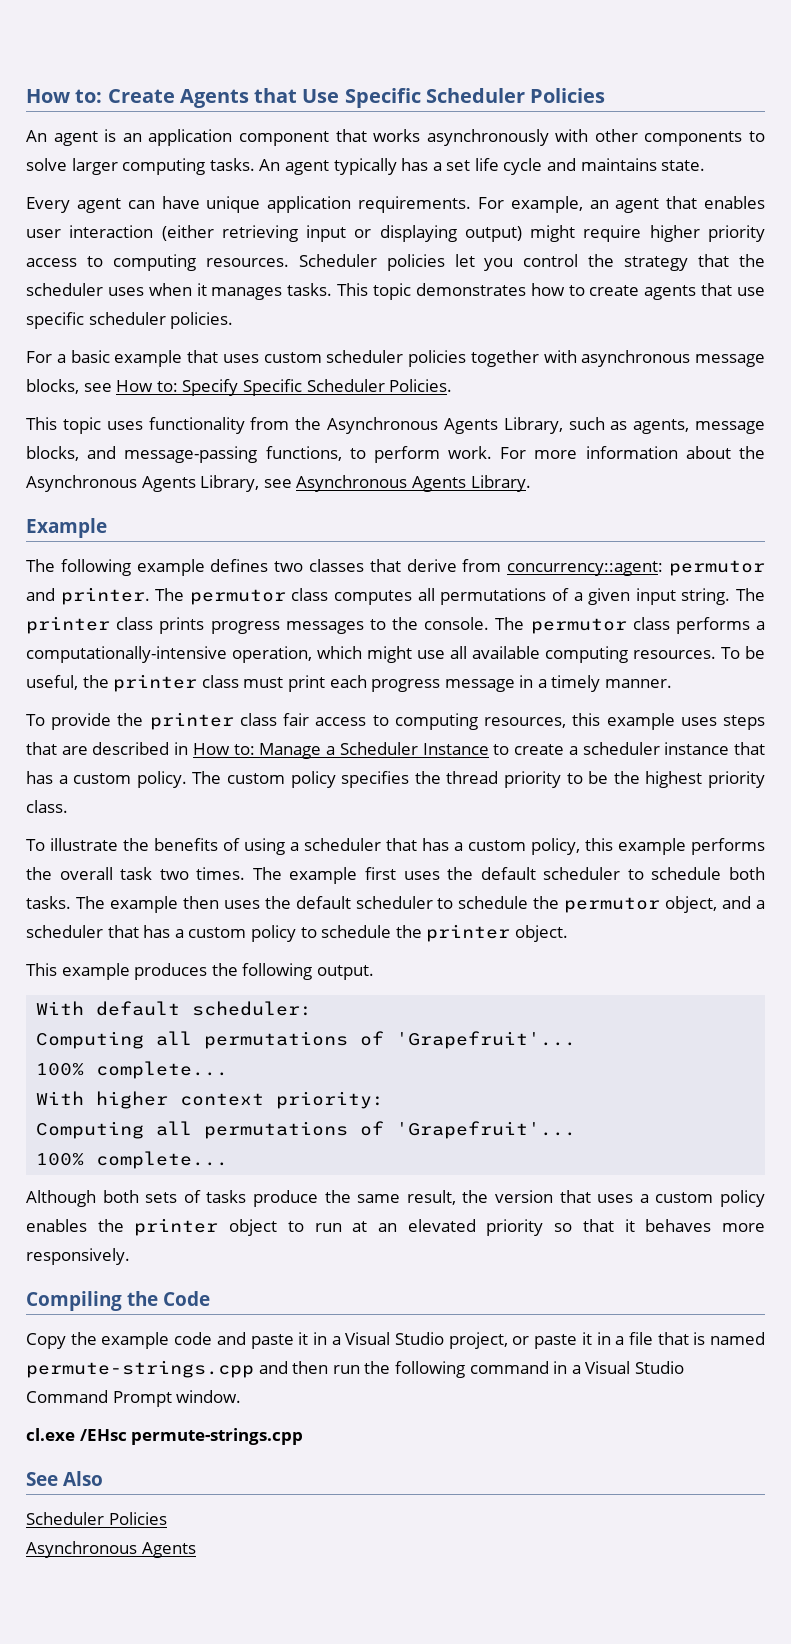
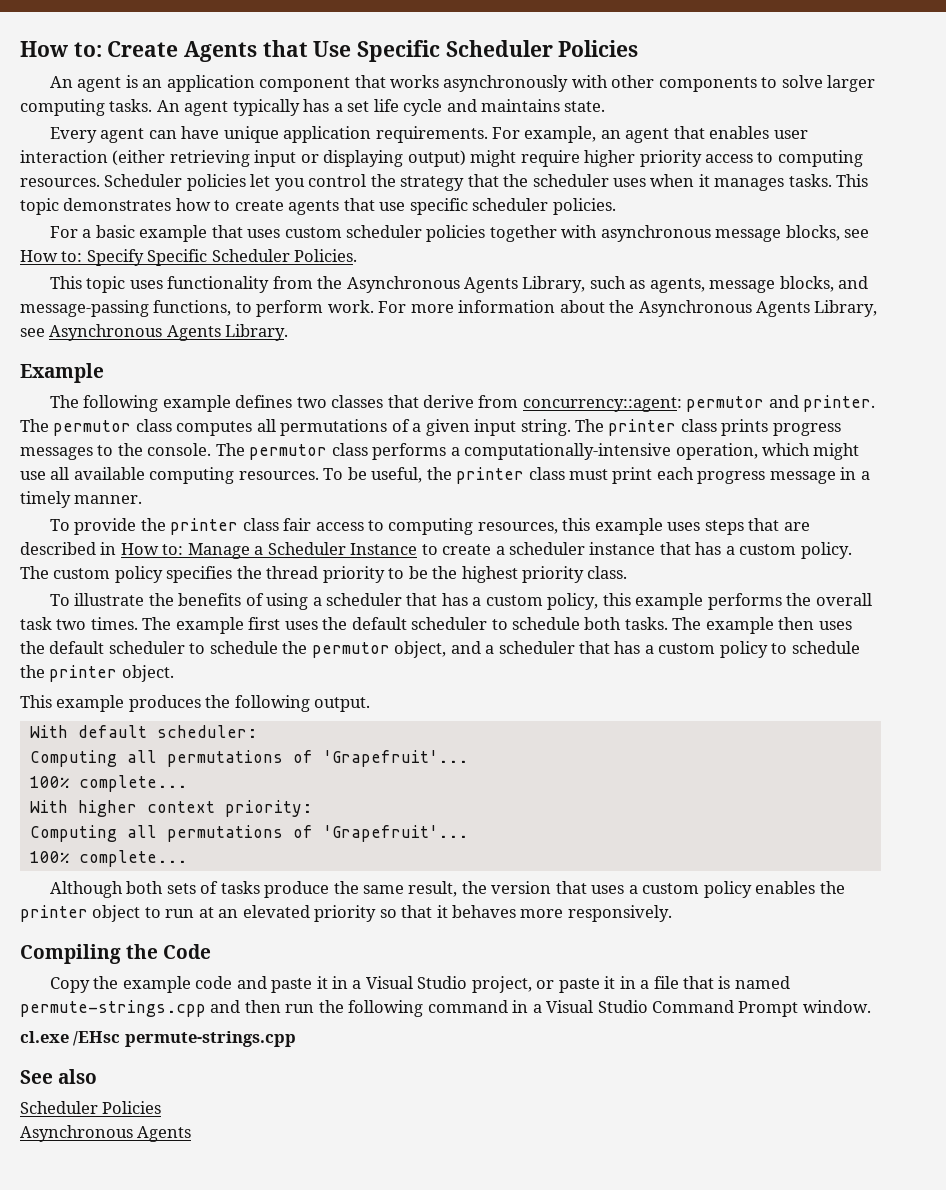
- See Also
+ See also

